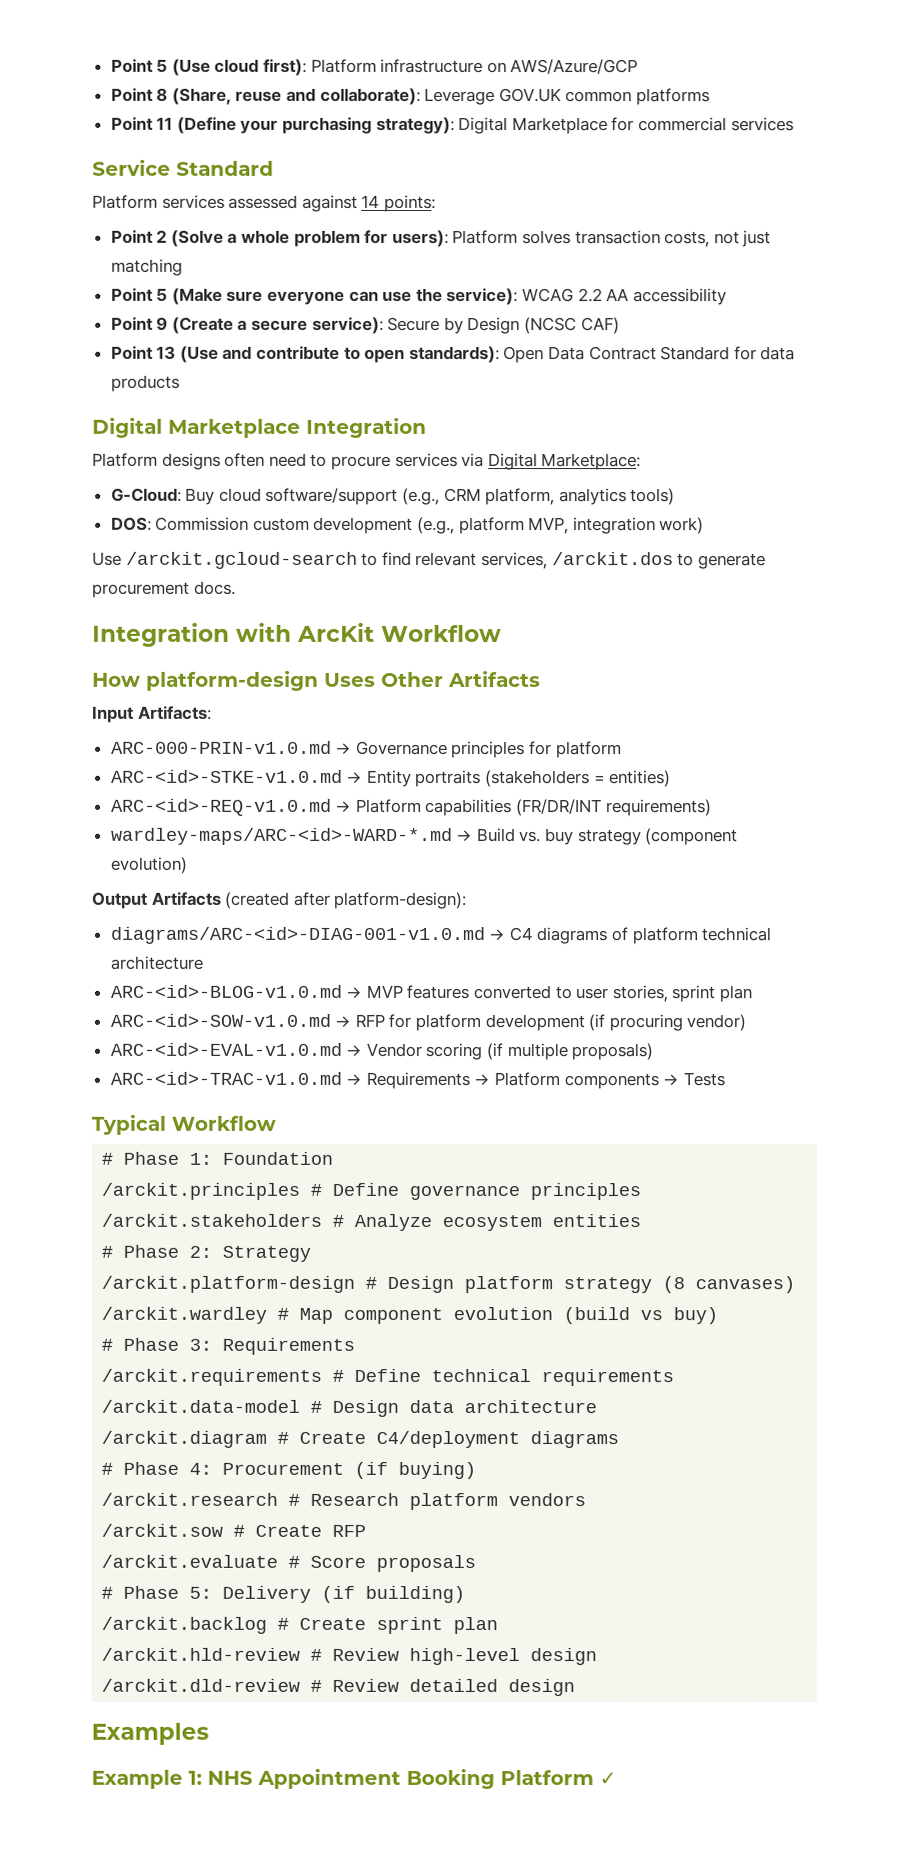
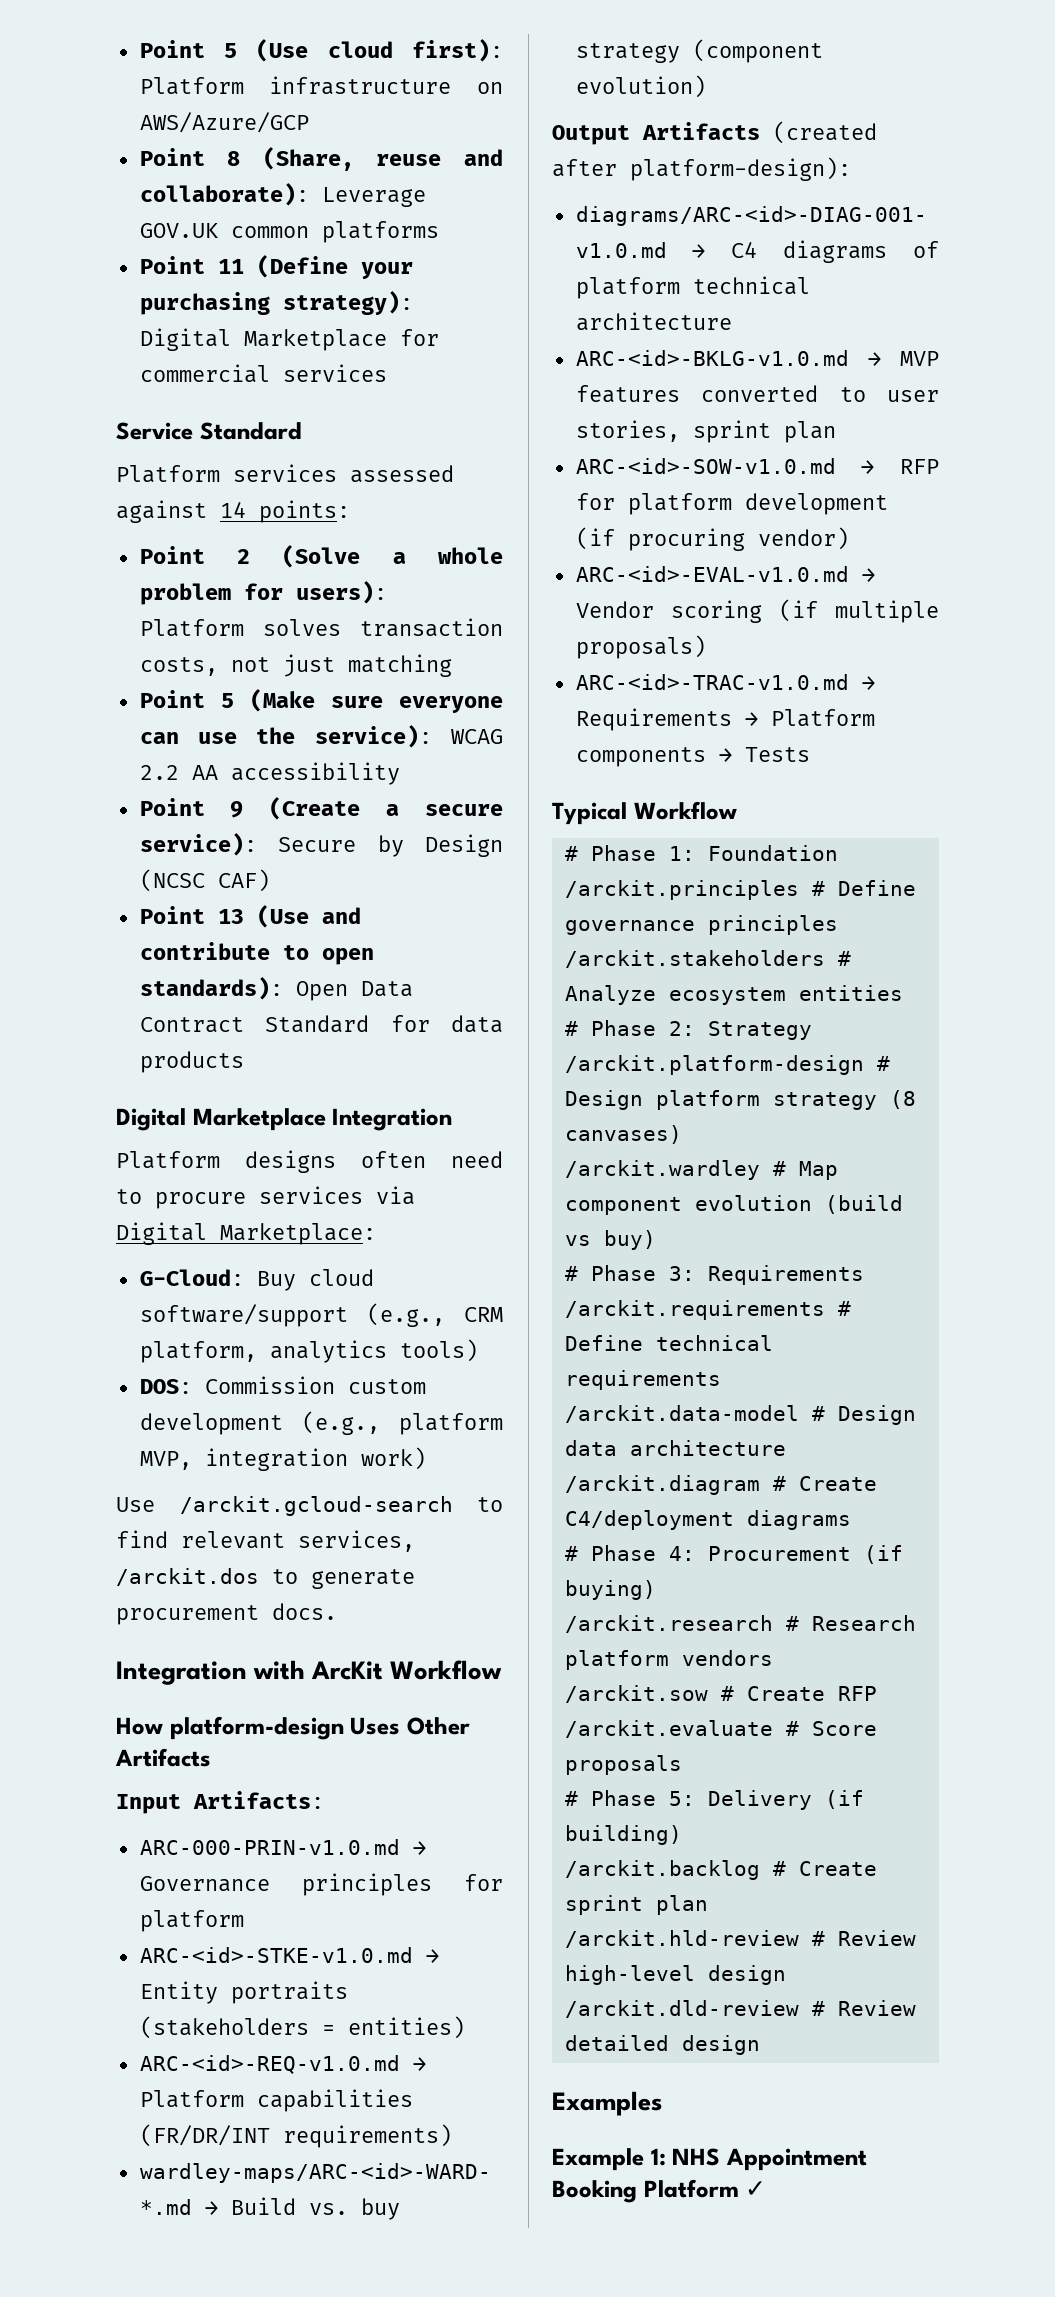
- ARC-<id>-BLOG-v1.0.md → MVP features converted to user stories, sprint plan
+ ARC-<id>-BKLG-v1.0.md → MVP features converted to user stories, sprint plan

